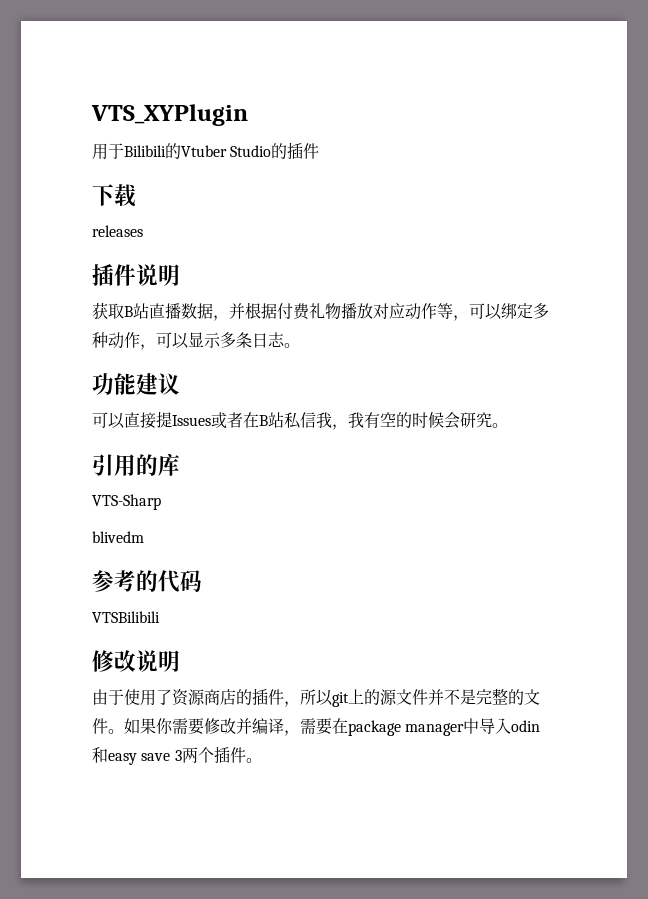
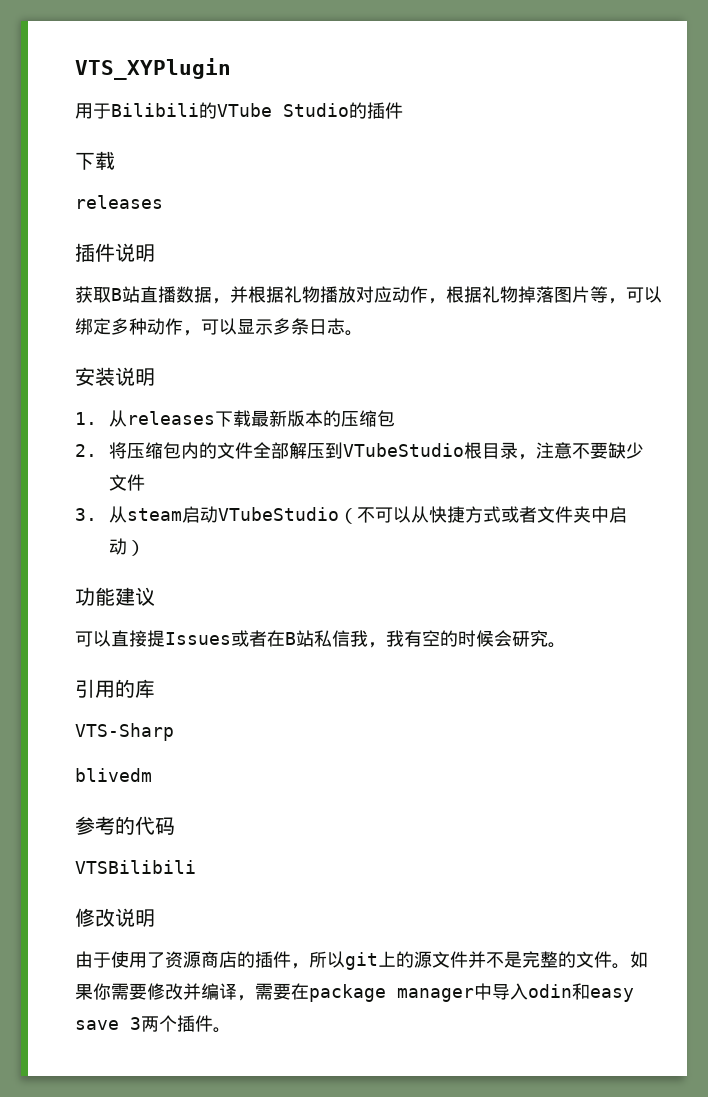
- 用于Bilibili的Vtuber Studio的插件
+ 用于Bilibili的VTube Studio的插件
- 获取B站直播数据，并根据付费礼物播放对应动作等，可以绑定多种动作，可以显示多条日志。
+ 获取B站直播数据，并根据礼物播放对应动作，根据礼物掉落图片等，可以绑定多种动作，可以显示多条日志。
+ 安装说明
+ 1.从releases下载最新版本的压缩包
+ 2.将压缩包内的文件全部解压到VTubeStudio根目录，注意不要缺少文件
+ 3.从steam启动VTubeStudio（不可以从快捷方式或者文件夹中启动）

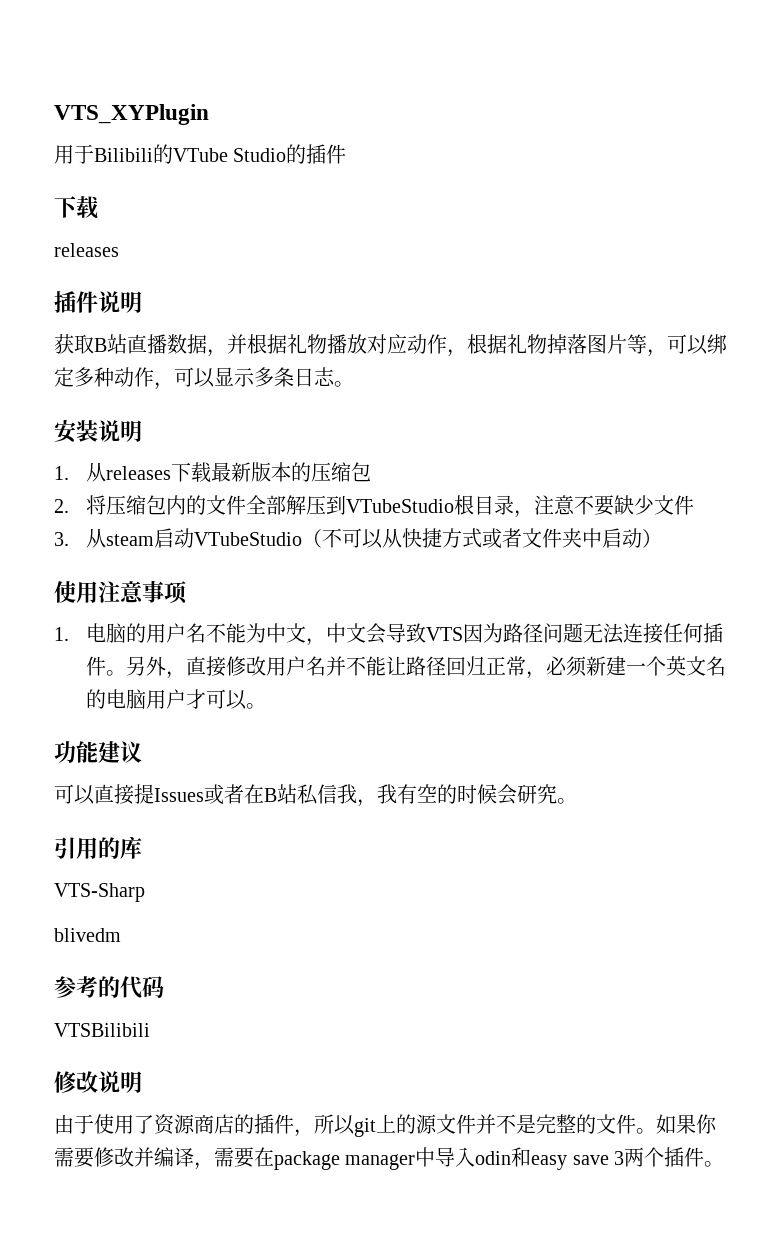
+ 使用注意事项
+ 1.电脑的用户名不能为中文，中文会导致VTS因为路径问题无法连接任何插件。另外，直接修改用户名并不能让路径回归正常，必须新建一个英文名的电脑用户才可以。

